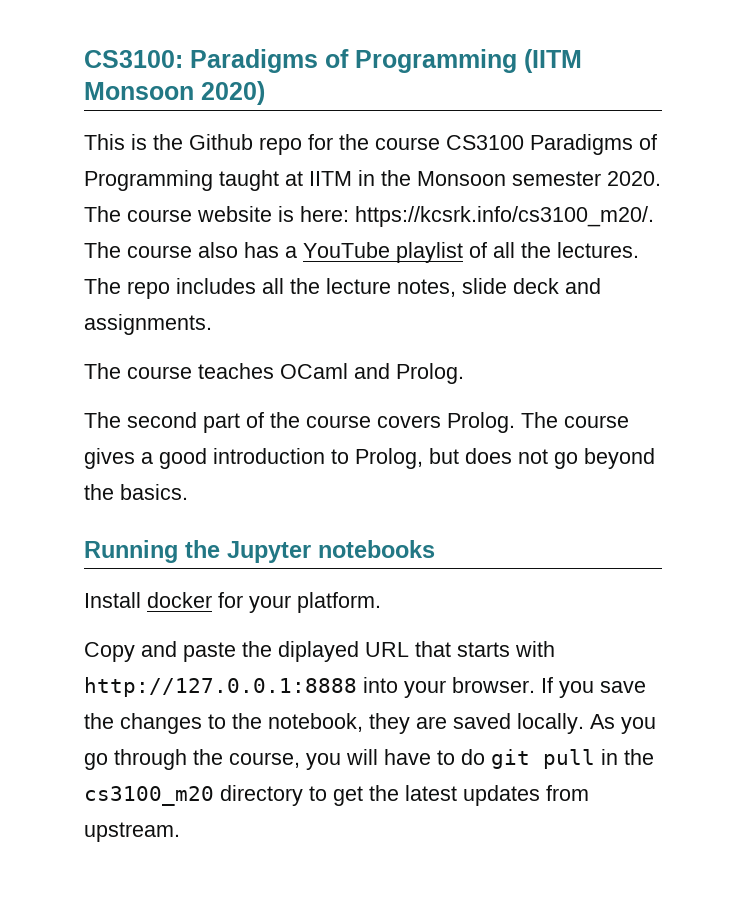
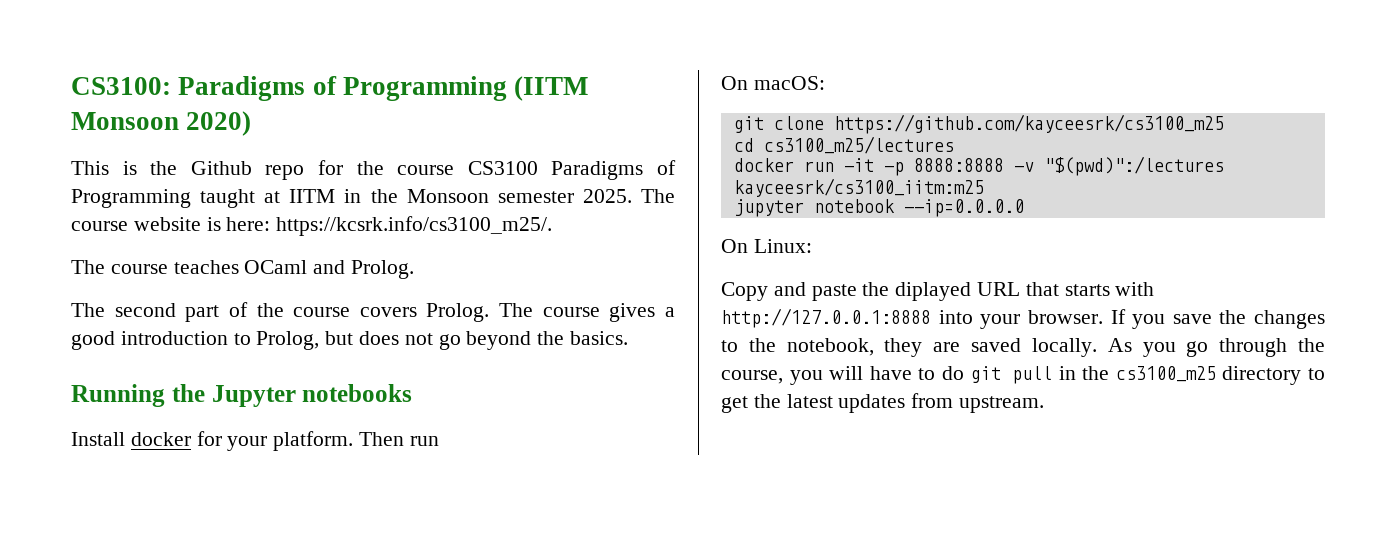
- This is the Github repo for the course CS3100 Paradigms of Programming taught at IITM in the Monsoon semester 2020.
+ This is the Github repo for the course CS3100 Paradigms of Programming taught at IITM in the Monsoon semester 2025.
- The course website is here: https://kcsrk.info/cs3100_m20/. The course also has a YouTube playlist of all the lectures. The repo includes all the lecture notes, slide deck and assignments.
+ The course website is here: https://kcsrk.info/cs3100_m25/.
+ Then run
+ On macOS:
+ git clone https://github.com/kayceesrk/cs3100_m25
+ cd cs3100_m25/lectures
+ docker run -it -p 8888:8888 -v "$(pwd)":/lectures kayceesrk/cs3100_iitm:m25
+ jupyter notebook --ip=0.0.0.0
+ On Linux:
- As you go through the course, you will have to do git pull in the cs3100_m20 directory to get the latest updates from upstream.
+ As you go through the course, you will have to do git pull in the cs3100_m25 directory to get the latest updates from upstream.

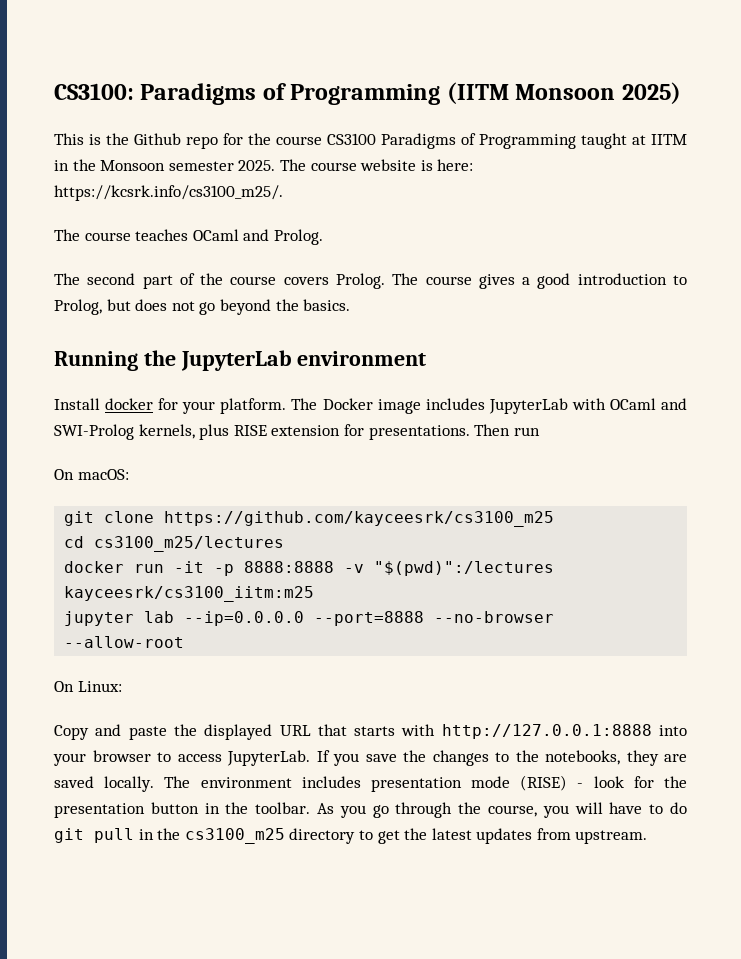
- CS3100: Paradigms of Programming (IITM Monsoon 2020)
+ CS3100: Paradigms of Programming (IITM Monsoon 2025)
- Running the Jupyter notebooks
+ Running the JupyterLab environment
+ The Docker image includes JupyterLab with OCaml and SWI-Prolog kernels, plus RISE extension for presentations.
- jupyter notebook --ip=0.0.0.0
+ jupyter lab --ip=0.0.0.0 --port=8888 --no-browser --allow-root
- Copy and paste the diplayed URL that starts with http://127.0.0.1:8888 into your browser.
+ Copy and paste the displayed URL that starts with http://127.0.0.1:8888 into your browser to access JupyterLab.
- If you save the changes to the notebook, they are saved locally.
+ If you save the changes to the notebooks, they are saved locally.
+ The environment includes presentation mode (RISE) - look for the presentation button in the toolbar.

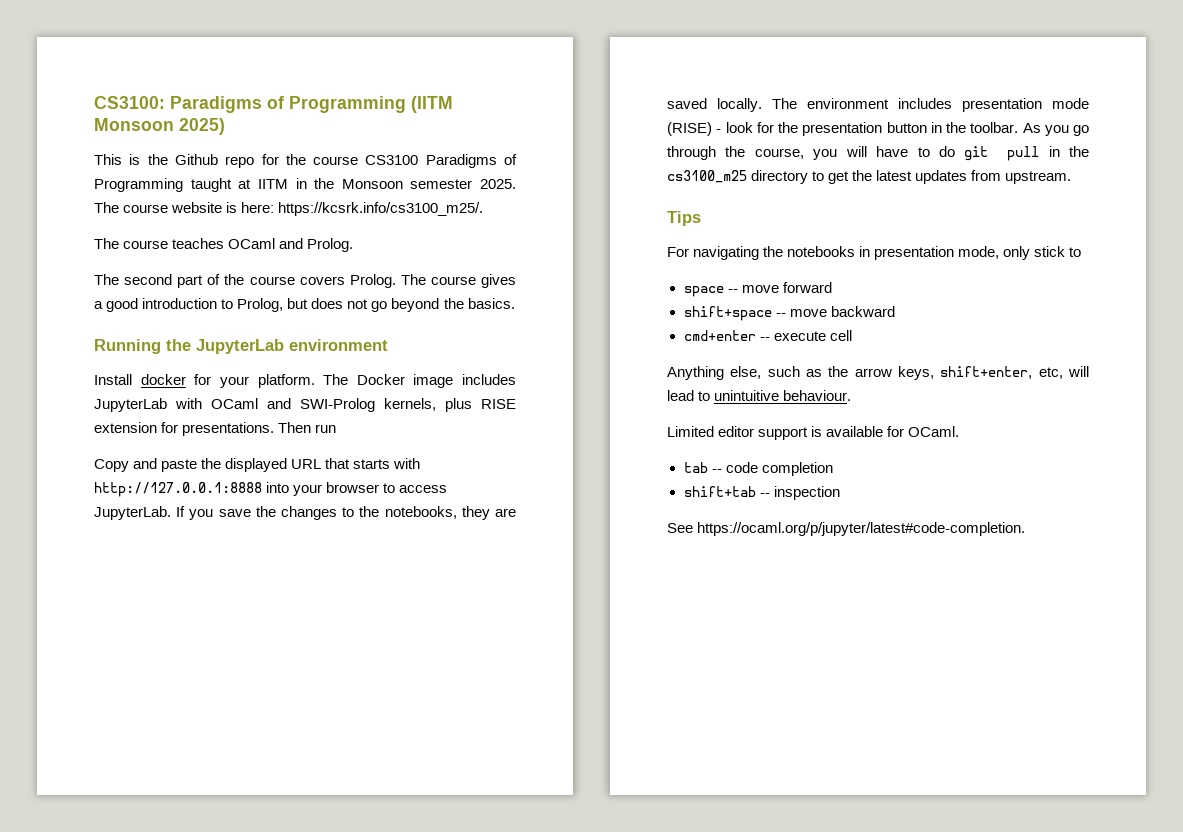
- On macOS:
- git clone https://github.com/kayceesrk/cs3100_m25
- cd cs3100_m25/lectures
- docker run -it -p 8888:8888 -v "$(pwd)":/lectures kayceesrk/cs3100_iitm:m25
- jupyter lab --ip=0.0.0.0 --port=8888 --no-browser --allow-root
- On Linux:
+ Tips
+ For navigating the notebooks in presentation mode, only stick to
+ space -- move forward
+ shift+space -- move backward
+ cmd+enter -- execute cell
+ Anything else, such as the arrow keys, shift+enter, etc, will lead to unintuitive behaviour.
+ Limited editor support is available for OCaml.
+ tab -- code completion
+ shift+tab -- inspection
+ See https://ocaml.org/p/jupyter/latest#code-completion.

